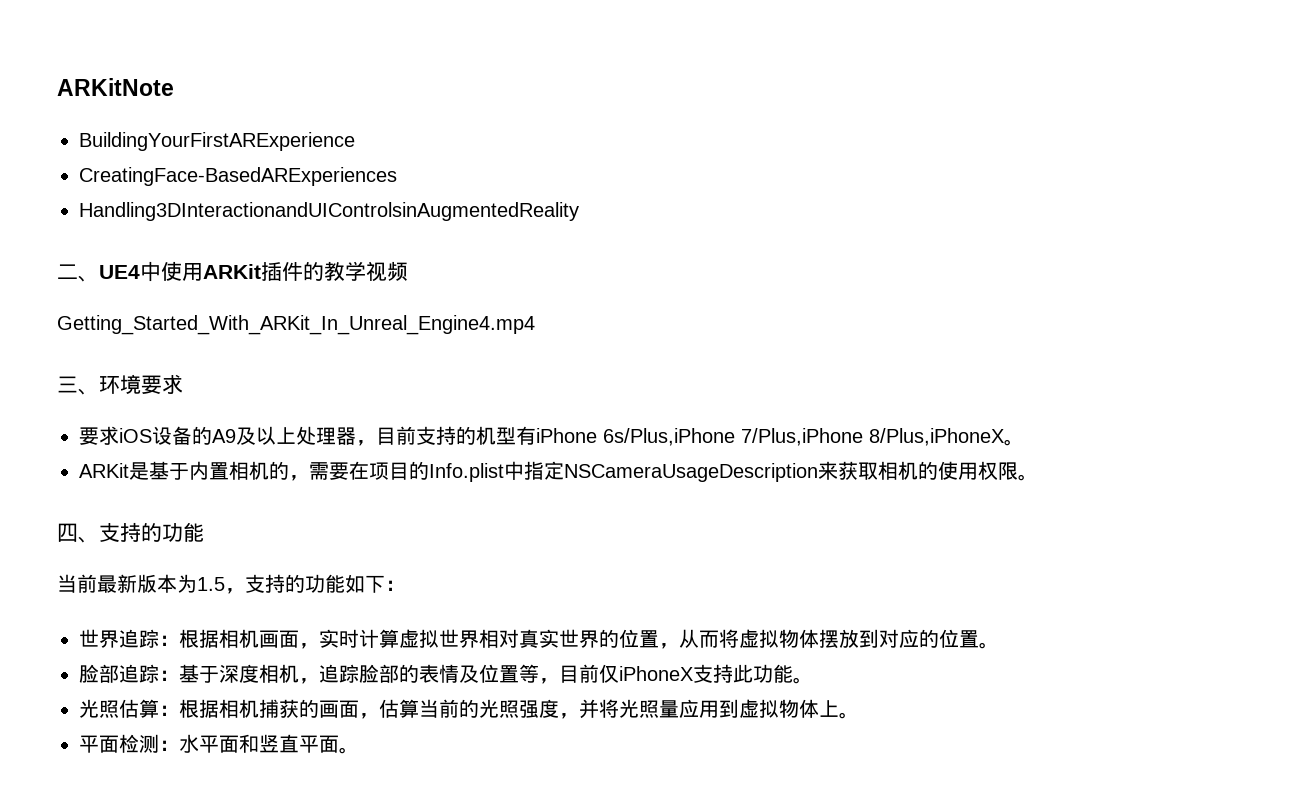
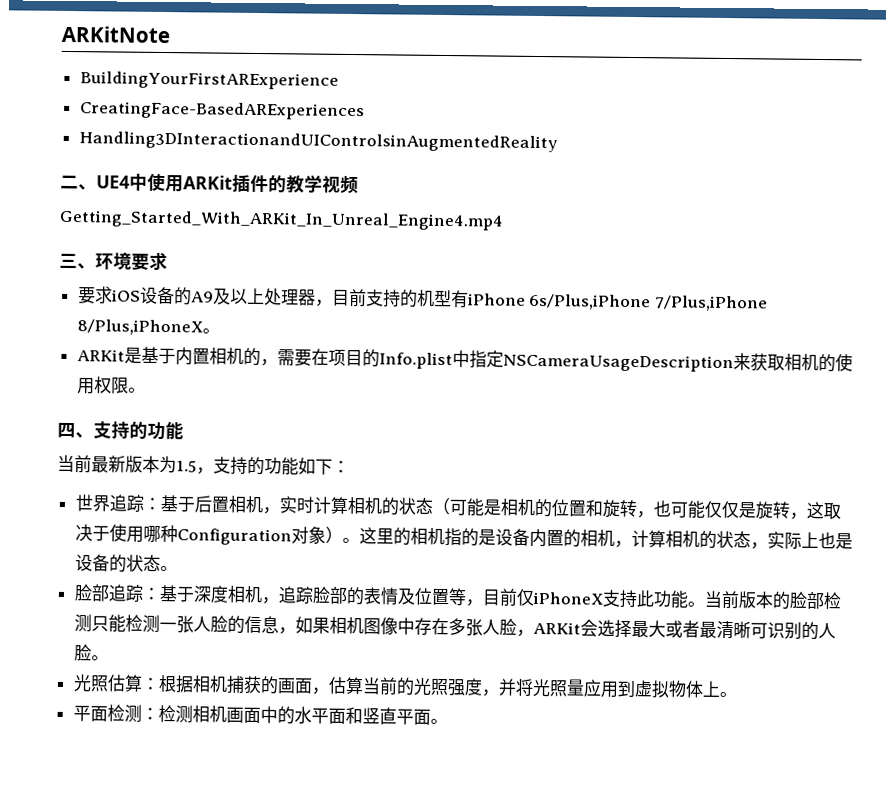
- 世界追踪：根据相机画面，实时计算虚拟世界相对真实世界的位置，从而将虚拟物体摆放到对应的位置。
+ 世界追踪：基于后置相机，实时计算相机的状态（可能是相机的位置和旋转，也可能仅仅是旋转，这取决于使用哪种Configuration对象）。这里的相机指的是设备内置的相机，计算相机的状态，实际上也是设备的状态。
+ 当前版本的脸部检测只能检测一张人脸的信息，如果相机图像中存在多张人脸，ARKit会选择最大或者最清晰可识别的人脸。
- 平面检测：水平面和竖直平面。
+ 平面检测：检测相机画面中的水平面和竖直平面。

